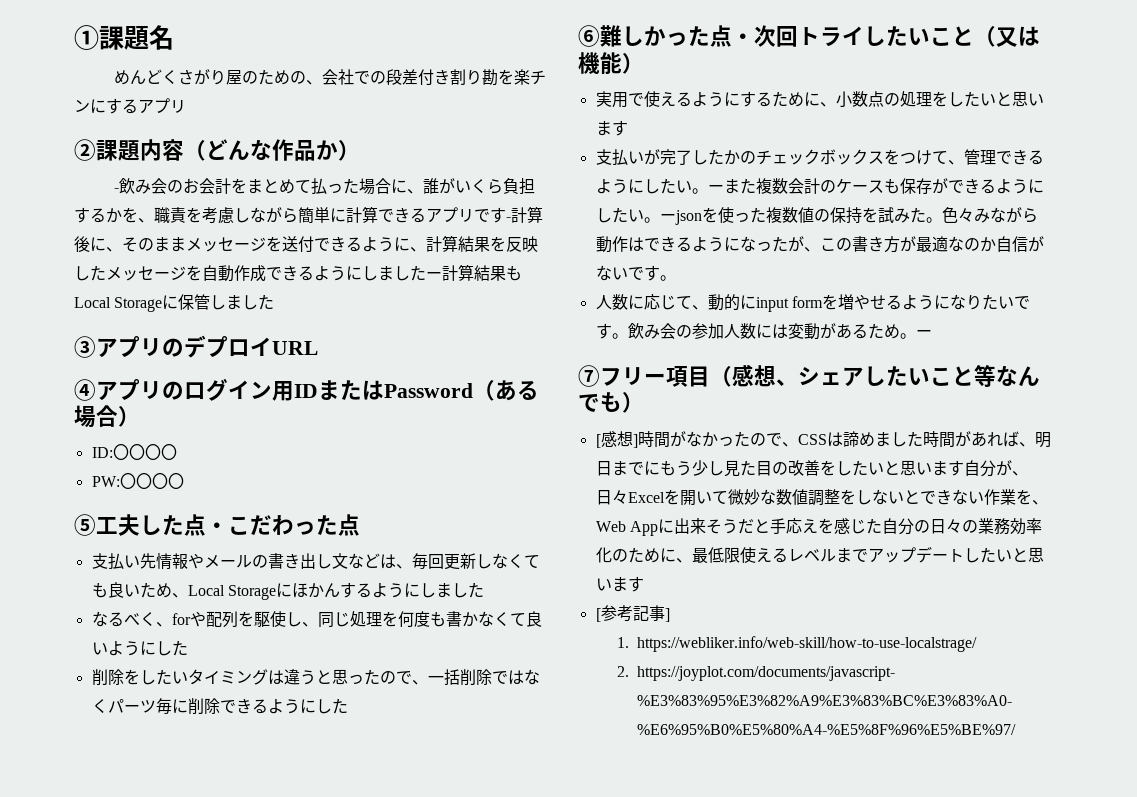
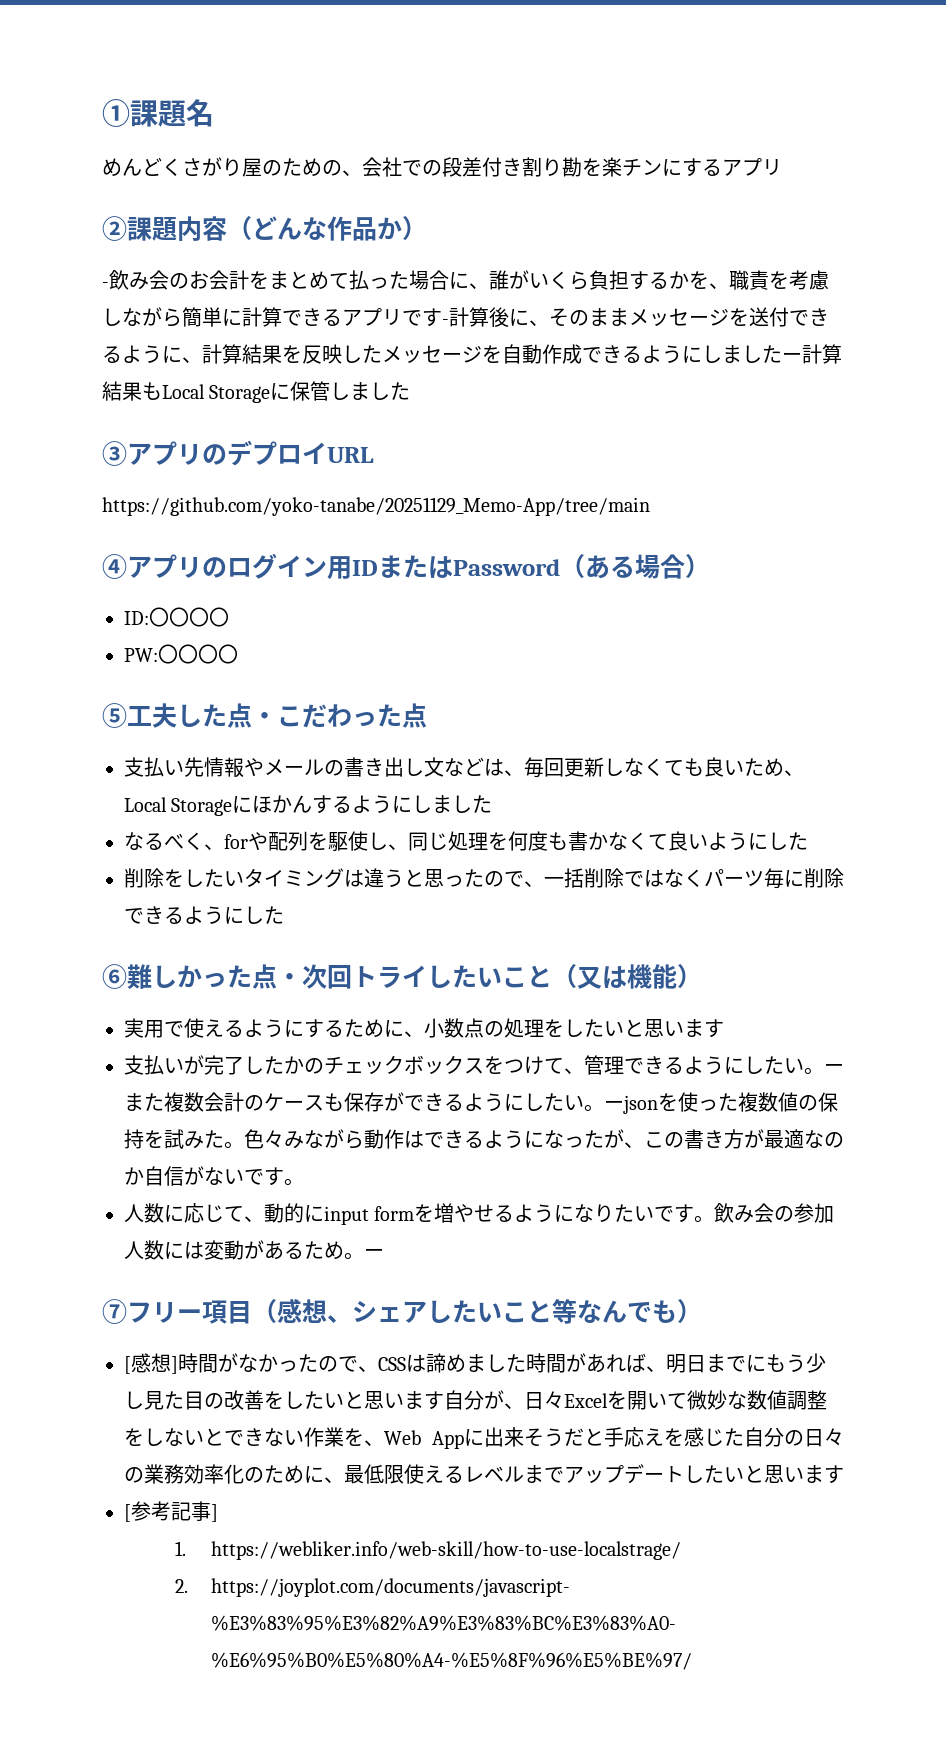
+ https://github.com/yoko-tanabe/20251129_Memo-App/tree/main

